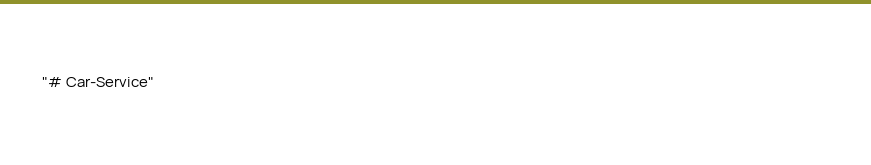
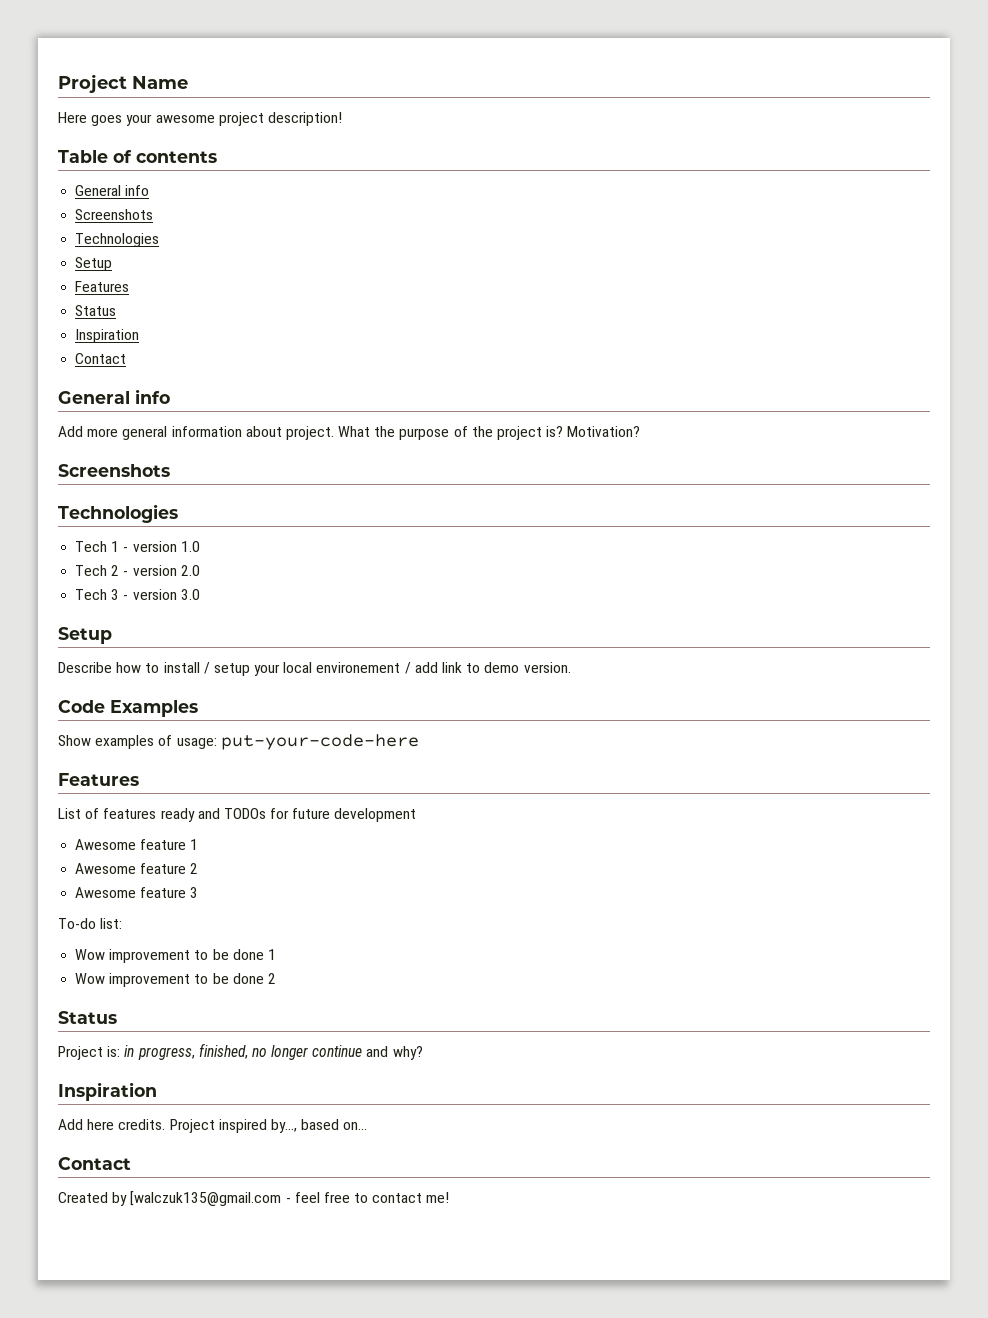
- "# Car-Service"
+ Project Name
+ Here goes your awesome project description!
+ Table of contents
+ General info
+ Screenshots
+ Technologies
+ Setup
+ Features
+ Status
+ Inspiration
+ Contact
+ General info
+ Add more general information about project. What the purpose of the project is? Motivation?
+ Screenshots
+ Technologies
+ Tech 1 - version 1.0
+ Tech 2 - version 2.0
+ Tech 3 - version 3.0
+ Setup
+ Describe how to install / setup your local environement / add link to demo version.
+ Code Examples
+ Show examples of usage: put-your-code-here
+ Features
+ List of features ready and TODOs for future development
+ Awesome feature 1
+ Awesome feature 2
+ Awesome feature 3
+ To-do list:
+ Wow improvement to be done 1
+ Wow improvement to be done 2
+ Status
+ Project is: in progress, finished, no longer continue and why?
+ Inspiration
+ Add here credits. Project inspired by..., based on...
+ Contact
+ Created by [walczuk135@gmail.com - feel free to contact me!

